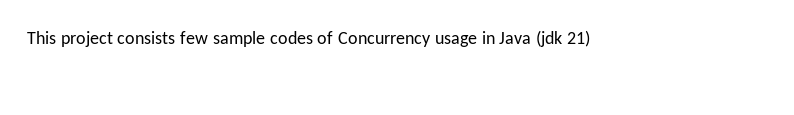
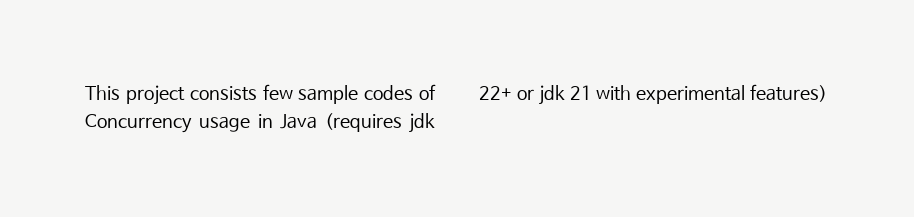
- This project consists few sample codes of Concurrency usage in Java (jdk 21)
+ This project consists few sample codes of Concurrency usage in Java (requires jdk 22+ or jdk 21 with experimental features)

